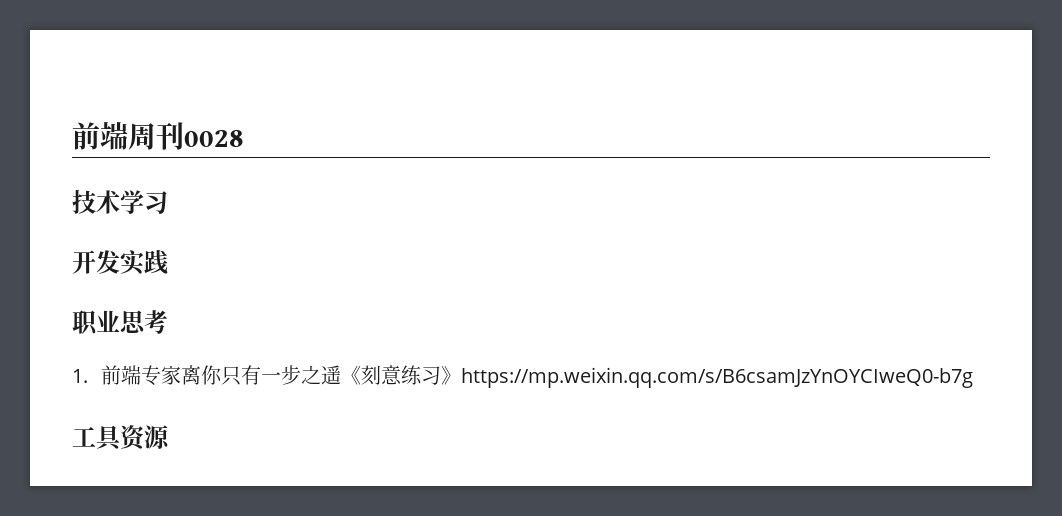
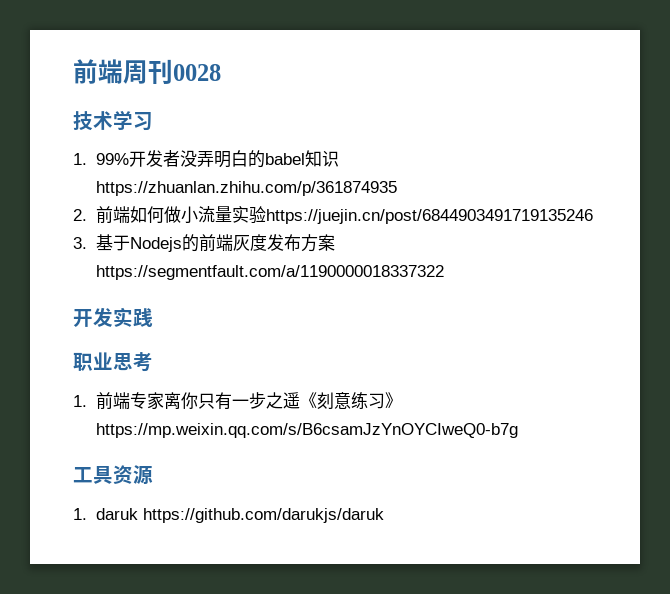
+ 1. 99%开发者没弄明白的babel知识https://zhuanlan.zhihu.com/p/361874935
+ 2.前端如何做小流量实验https://juejin.cn/post/6844903491719135246
+ 3.基于Nodejs的前端灰度发布方案https://segmentfault.com/a/1190000018337322
+ 1. daruk https://github.com/darukjs/daruk

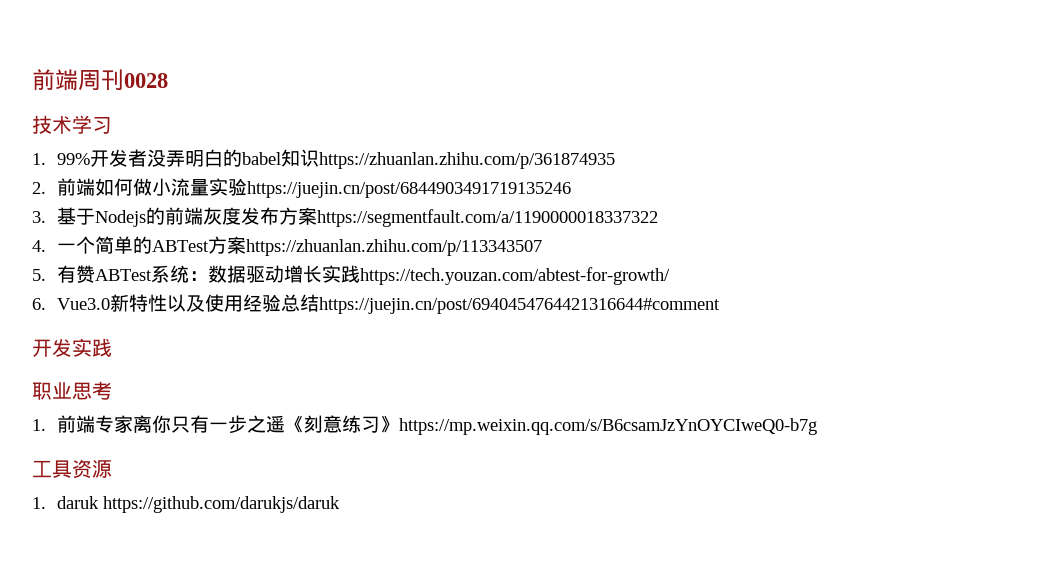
+ 4.一个简单的ABTest方案https://zhuanlan.zhihu.com/p/113343507
+ 5.有赞ABTest系统：数据驱动增长实践https://tech.youzan.com/abtest-for-growth/
+ 6. Vue3.0新特性以及使用经验总结https://juejin.cn/post/6940454764421316644#comment

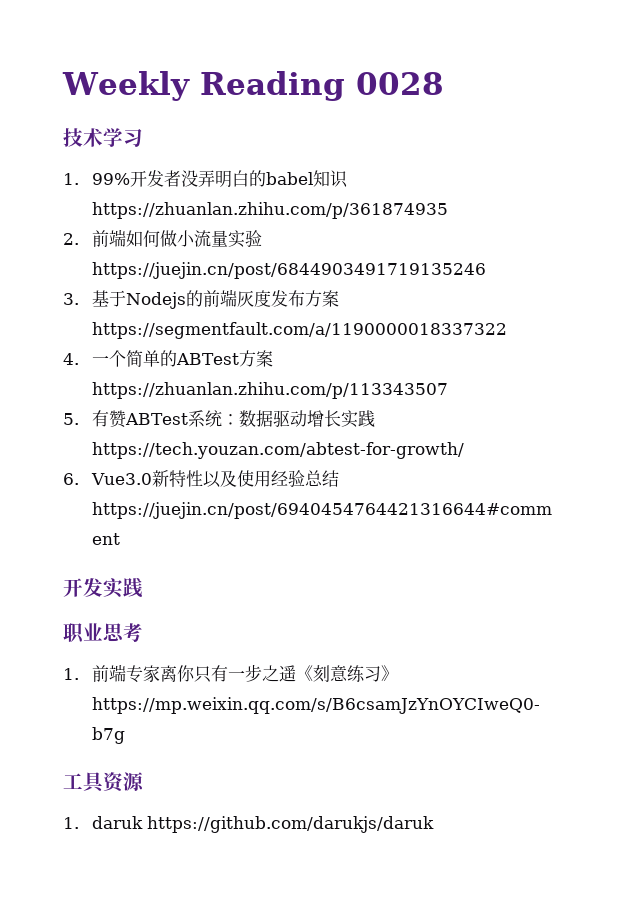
- 前端周刊0028
+ Weekly Reading 0028

